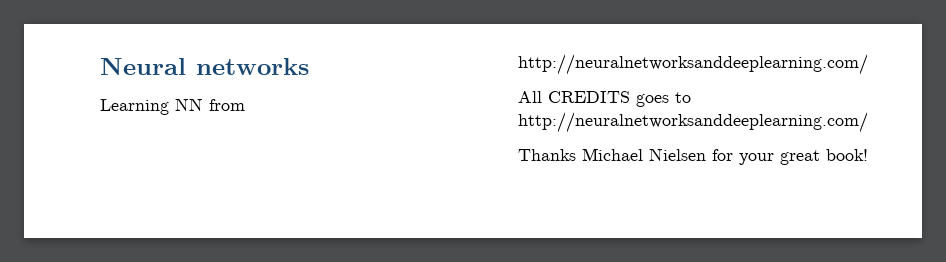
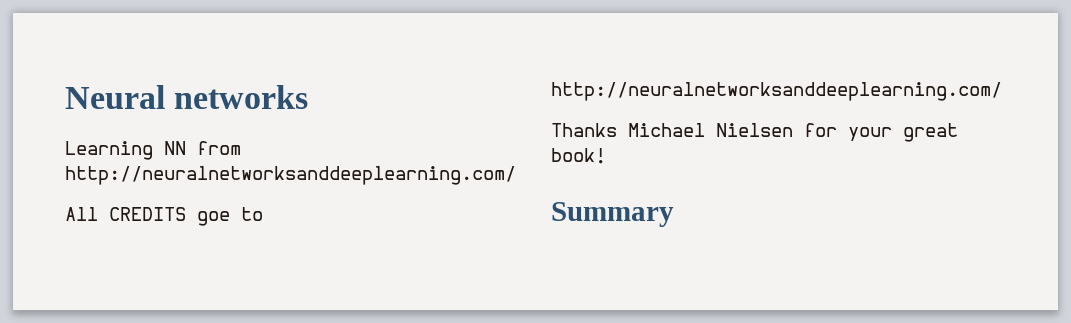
- All CREDITS goes to http://neuralnetworksanddeeplearning.com/
+ All CREDITS goe to http://neuralnetworksanddeeplearning.com/
+ Summary

